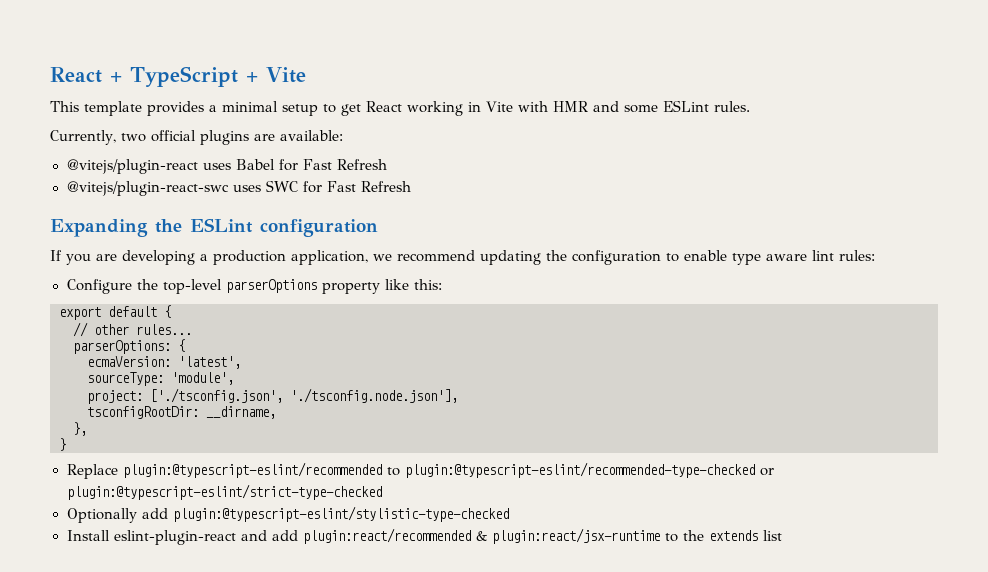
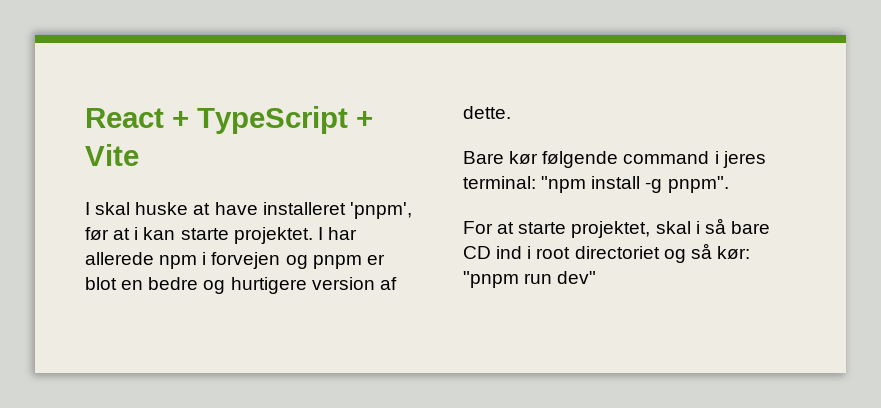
- This template provides a minimal setup to get React working in Vite with HMR and some ESLint rules.
- Currently, two official plugins are available:
- @vitejs/plugin-react uses Babel for Fast Refresh
- @vitejs/plugin-react-swc uses SWC for Fast Refresh
- Expanding the ESLint configuration
- If you are developing a production application, we recommend updating the configuration to enable type aware lint rules:
- Configure the top-level parserOptions property like this:
- export default {
- // other rules...
- parserOptions: {
- ecmaVersion: 'latest',
- sourceType: 'module',
- project: ['./tsconfig.json', './tsconfig.node.json'],
- tsconfigRootDir: __dirname,
- },
- }
- Replace plugin:@typescript-eslint/recommended to plugin:@typescript-eslint/recommended-type-checked or plugin:@typescript-eslint/strict-type-checked
- Optionally add plugin:@typescript-eslint/stylistic-type-checked
- Install eslint-plugin-react and add plugin:react/recommended & plugin:react/jsx-runtime to the extends list
+ I skal huske at have installeret 'pnpm', før at i kan starte projektet. I har allerede npm i forvejen og pnpm er blot en bedre og hurtigere version af dette.
+ Bare kør følgende command i jeres terminal: "npm install -g pnpm".
+ For at starte projektet, skal i så bare CD ind i root directoriet og så kør: "pnpm run dev"

